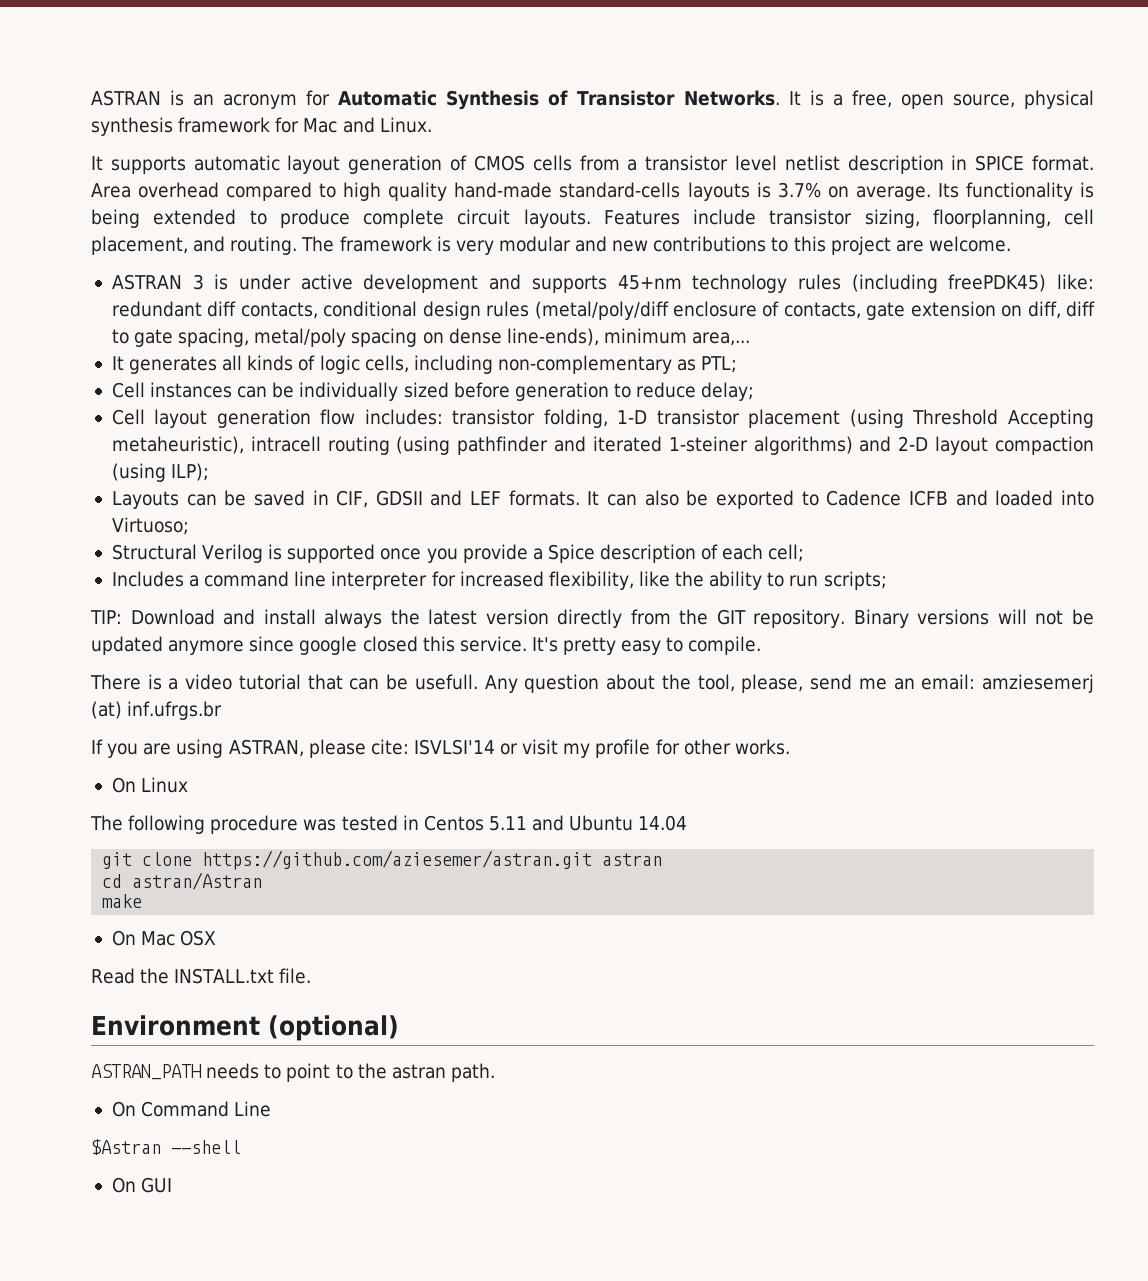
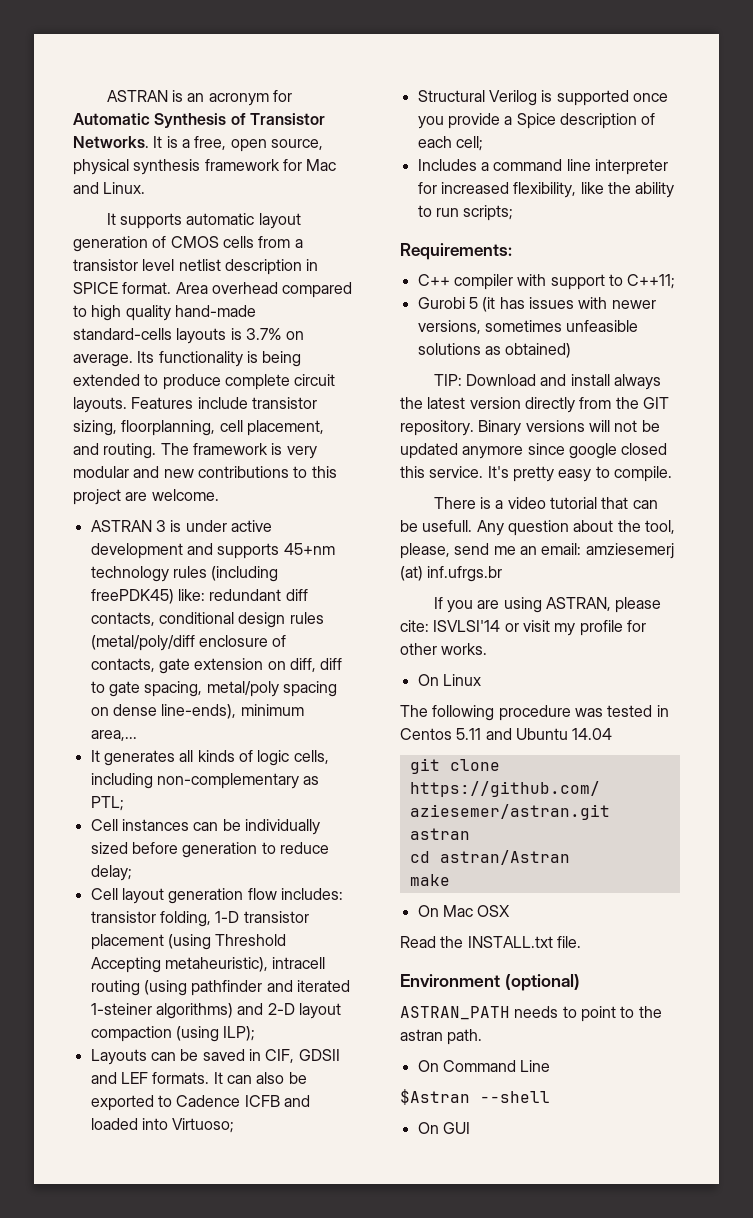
+ Requirements:
+ C++ compiler with support to C++11;
+ Gurobi 5 (it has issues with newer versions, sometimes unfeasible solutions as obtained)

